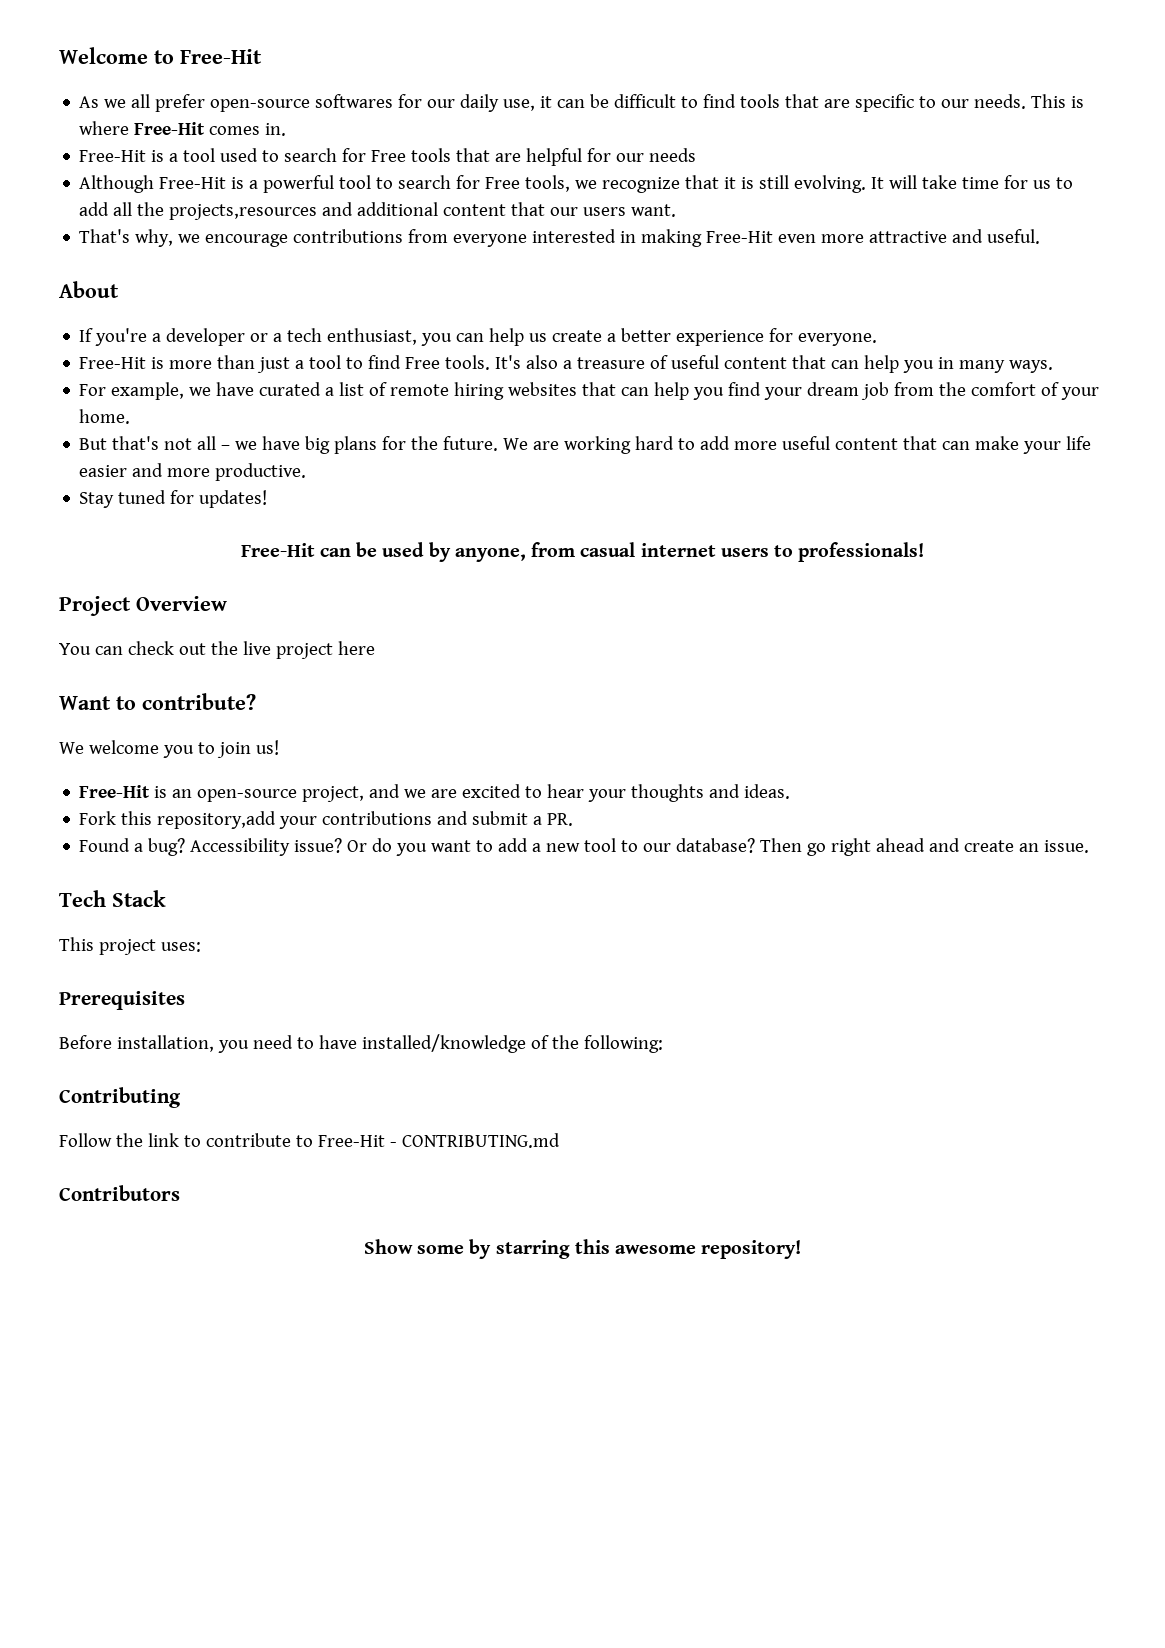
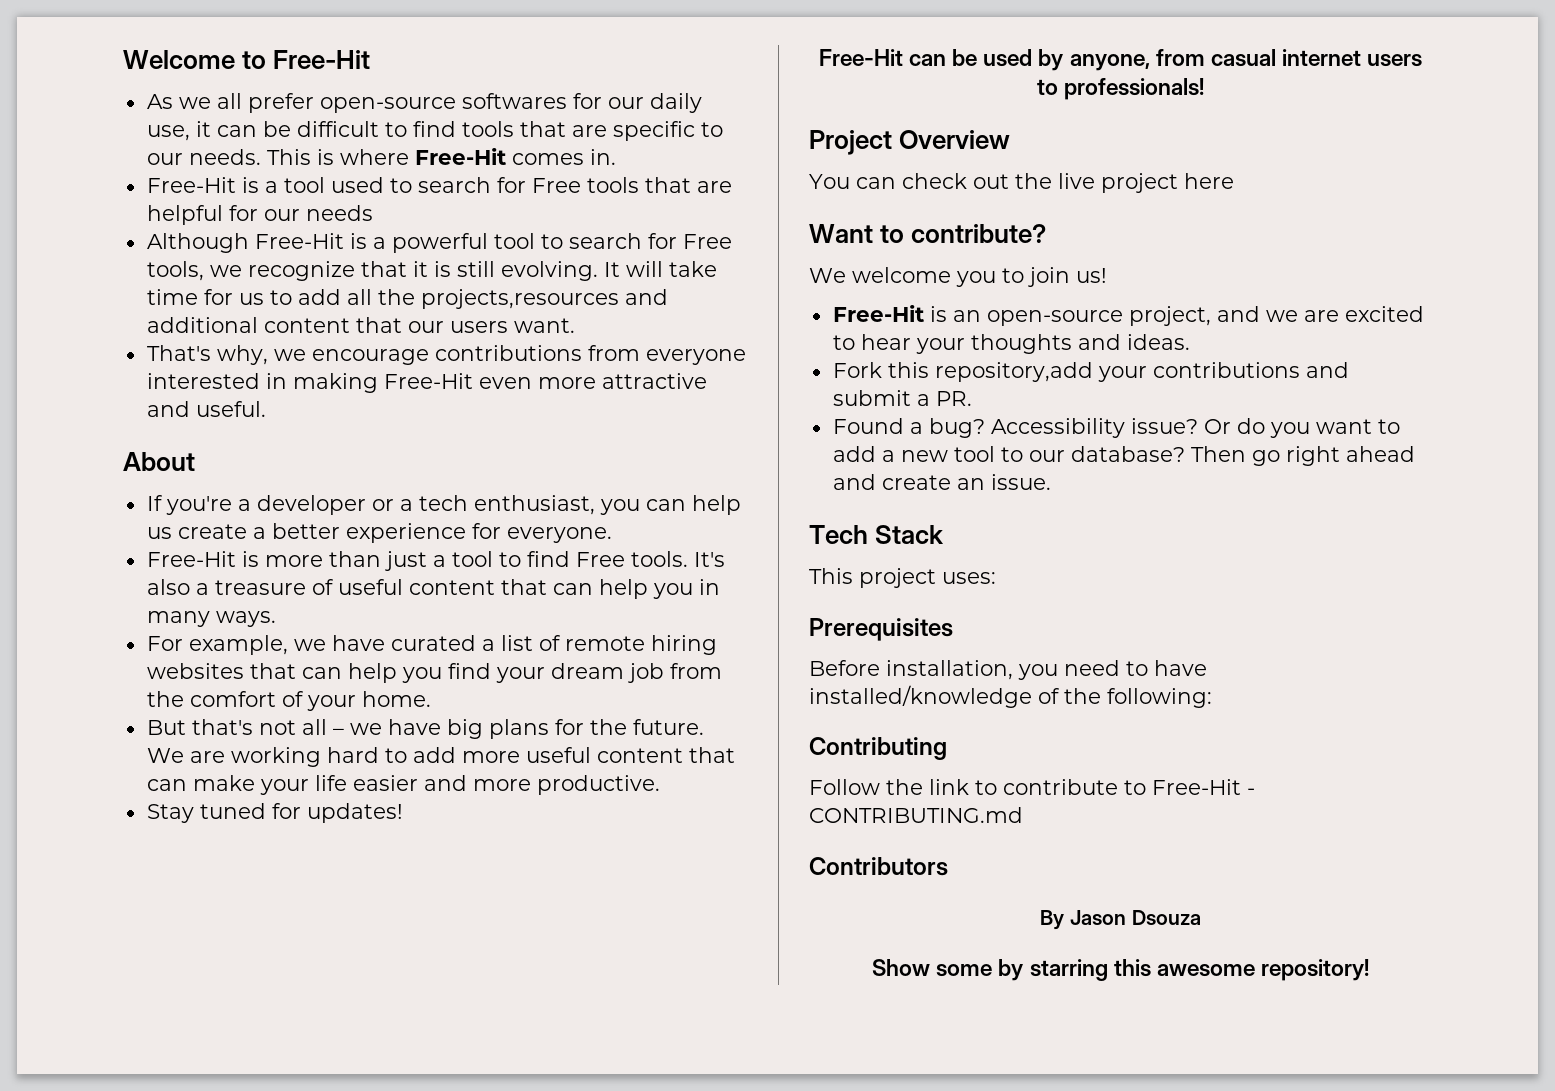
+ By Jason Dsouza

